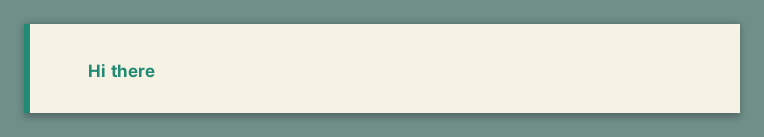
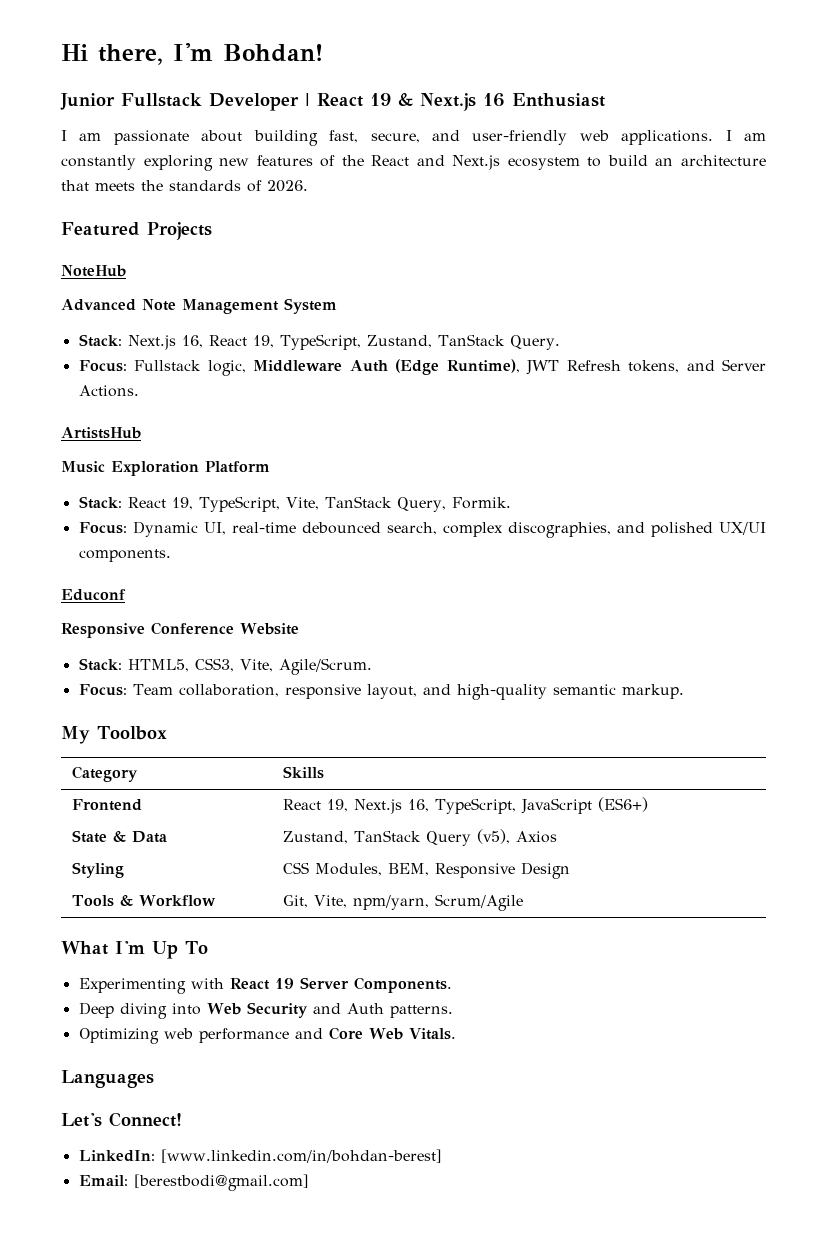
- Hi there
+ Hi there, I'm Bohdan!
+ Junior Fullstack Developer | React 19 & Next.js 16 Enthusiast
+ I am passionate about building fast, secure, and user-friendly web applications. I am constantly exploring new features of the React and Next.js ecosystem to build an architecture that meets the standards of 2026.
+ Featured Projects
+ NoteHub
+ Advanced Note Management System
+ Stack: Next.js 16, React 19, TypeScript, Zustand, TanStack Query.
+ Focus: Fullstack logic, Middleware Auth (Edge Runtime), JWT Refresh tokens, and Server Actions.
+ ArtistsHub
+ Music Exploration Platform
+ Stack: React 19, TypeScript, Vite, TanStack Query, Formik.
+ Focus: Dynamic UI, real-time debounced search, complex discographies, and polished UX/UI components.
+ Educonf
+ Responsive Conference Website
+ Stack: HTML5, CSS3, Vite, Agile/Scrum.
+ Focus: Team collaboration, responsive layout, and high-quality semantic markup.
+ My Toolbox
+ Category | Skills
+ Frontend | React 19, Next.js 16, TypeScript, JavaScript (ES6+)
+ State & Data | Zustand, TanStack Query (v5), Axios
+ Styling | CSS Modules, BEM, Responsive Design
+ Tools & Workflow | Git, Vite, npm/yarn, Scrum/Agile
+ What I'm Up To
+ Experimenting with React 19 Server Components.
+ Deep diving into Web Security and Auth patterns.
+ Optimizing web performance and Core Web Vitals.
+ Languages
+ Let's Connect!
+ LinkedIn: [www.linkedin.com/in/bohdan-berest]
+ Email: [berestbodi@gmail.com]

